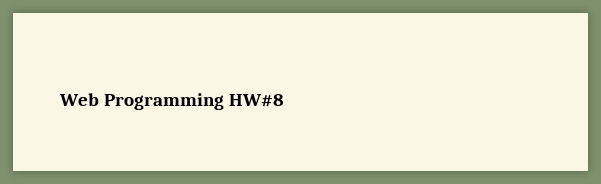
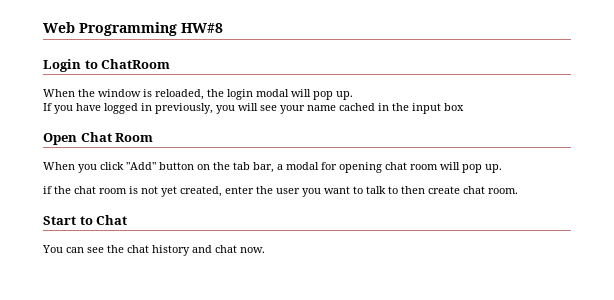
+ Login to ChatRoom
+ When the window is reloaded, the login modal will pop up.
+ If you have logged in previously, you will see your name cached in the input box
+ Open Chat Room
+ When you click "Add" button on the tab bar, a modal for opening chat room will pop up.
+ if the chat room is not yet created, enter the user you want to talk to then create chat room.
+ Start to Chat
+ You can see the chat history and chat now.

